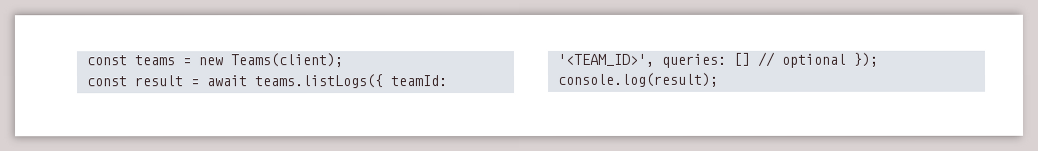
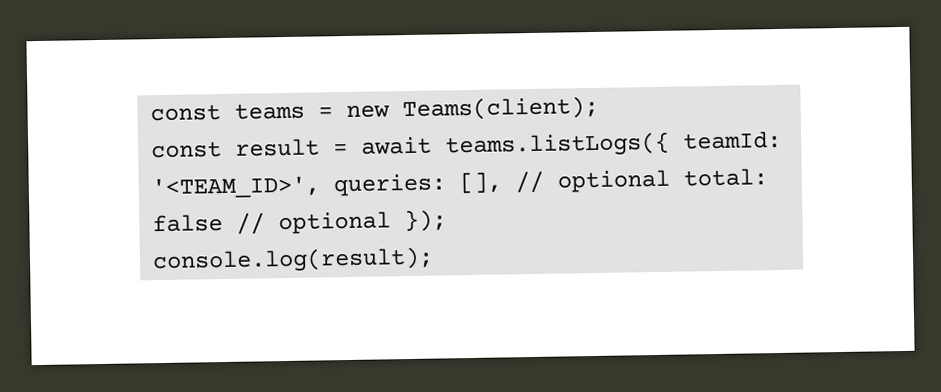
- const result = await teams.listLogs({ teamId: '<TEAM_ID>', queries: [] // optional });
+ const result = await teams.listLogs({ teamId: '<TEAM_ID>', queries: [], // optional total: false // optional });

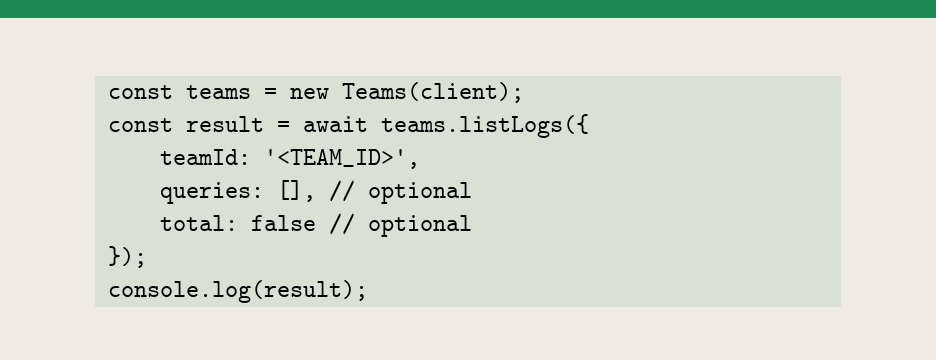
- const result = await teams.listLogs({ teamId: '<TEAM_ID>', queries: [], // optional total: false // optional });
+ const result = await teams.listLogs({
+ teamId: '<TEAM_ID>',
+ queries: [], // optional
+ total: false // optional
+ });

